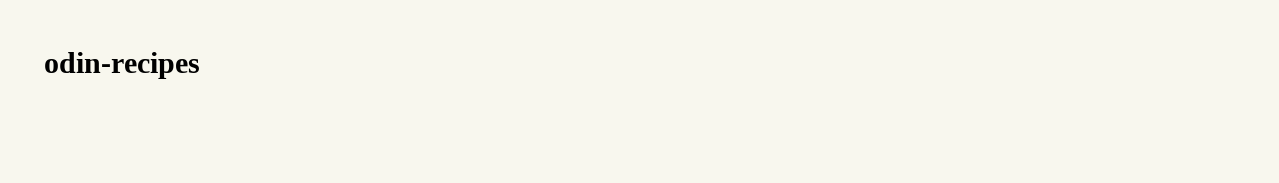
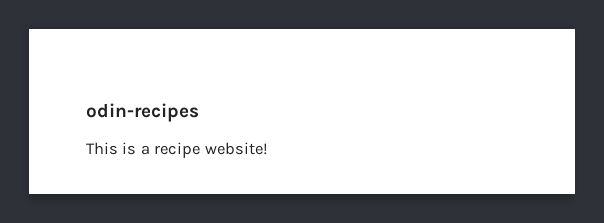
+ This is a recipe website!

